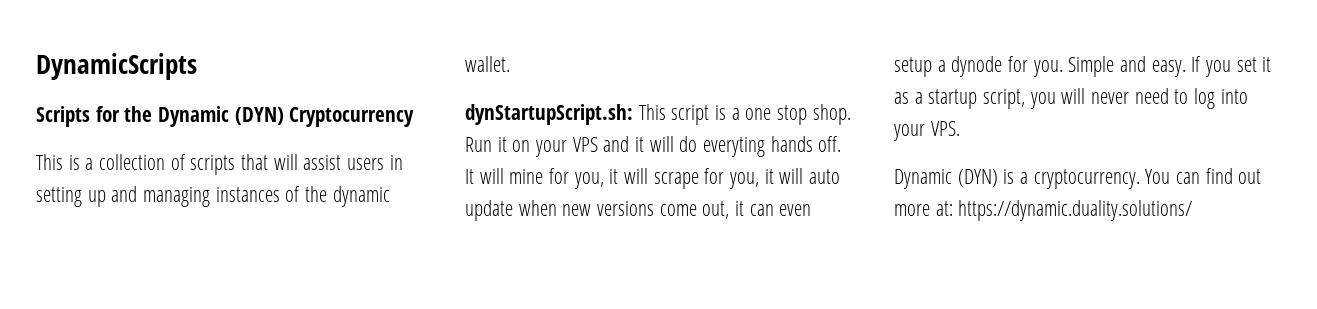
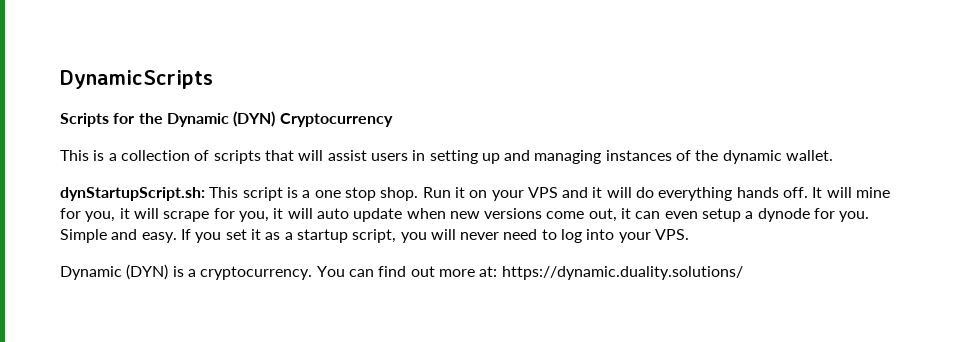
- Run it on your VPS and it will do everyting hands off.
+ Run it on your VPS and it will do everything hands off.

